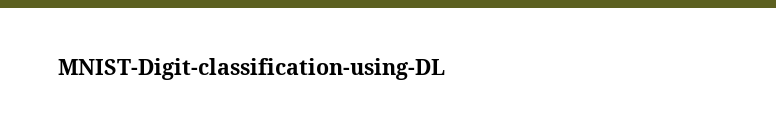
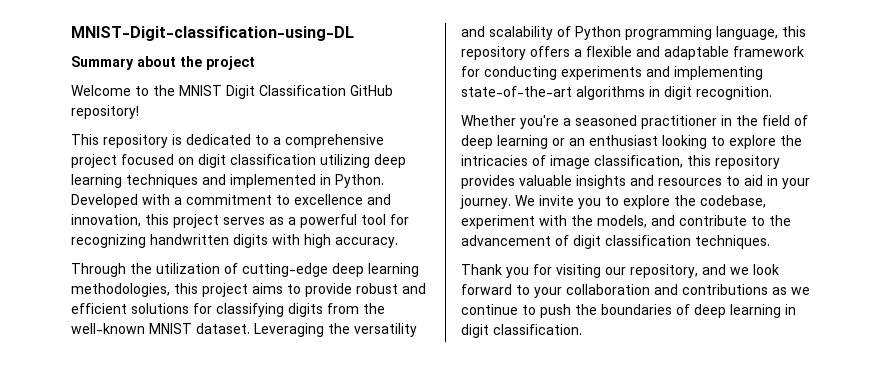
+ Summary about the project
+ Welcome to the MNIST Digit Classification GitHub repository!
+ This repository is dedicated to a comprehensive project focused on digit classification utilizing deep learning techniques and implemented in Python. Developed with a commitment to excellence and innovation, this project serves as a powerful tool for recognizing handwritten digits with high accuracy.
+ Through the utilization of cutting-edge deep learning methodologies, this project aims to provide robust and efficient solutions for classifying digits from the well-known MNIST dataset. Leveraging the versatility and scalability of Python programming language, this repository offers a flexible and adaptable framework for conducting experiments and implementing state-of-the-art algorithms in digit recognition.
+ Whether you're a seasoned practitioner in the field of deep learning or an enthusiast looking to explore the intricacies of image classification, this repository provides valuable insights and resources to aid in your journey. We invite you to explore the codebase, experiment with the models, and contribute to the advancement of digit classification techniques.
+ Thank you for visiting our repository, and we look forward to your collaboration and contributions as we continue to push the boundaries of deep learning in digit classification.

